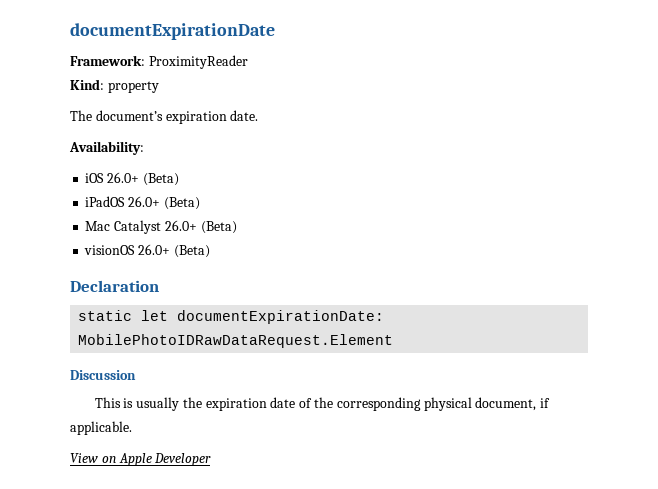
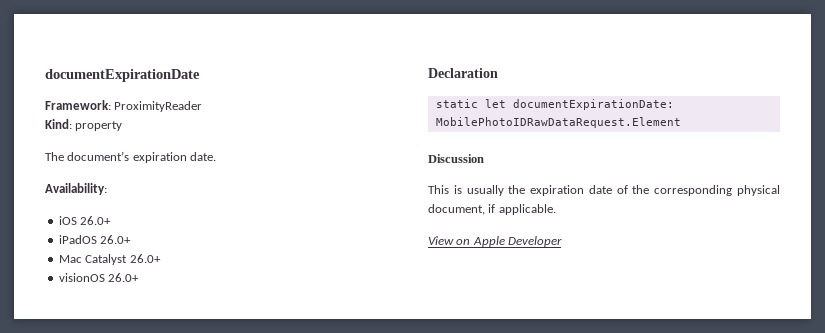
- iOS 26.0+ (Beta)
+ iOS 26.0+
- iPadOS 26.0+ (Beta)
+ iPadOS 26.0+
- Mac Catalyst 26.0+ (Beta)
+ Mac Catalyst 26.0+
- visionOS 26.0+ (Beta)
+ visionOS 26.0+

